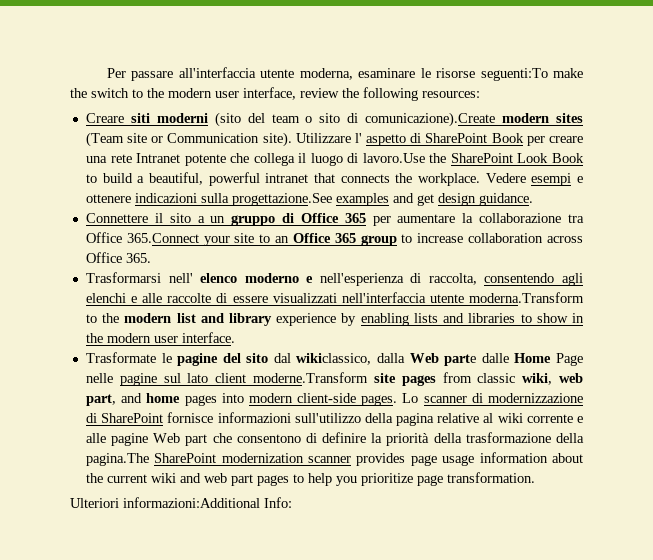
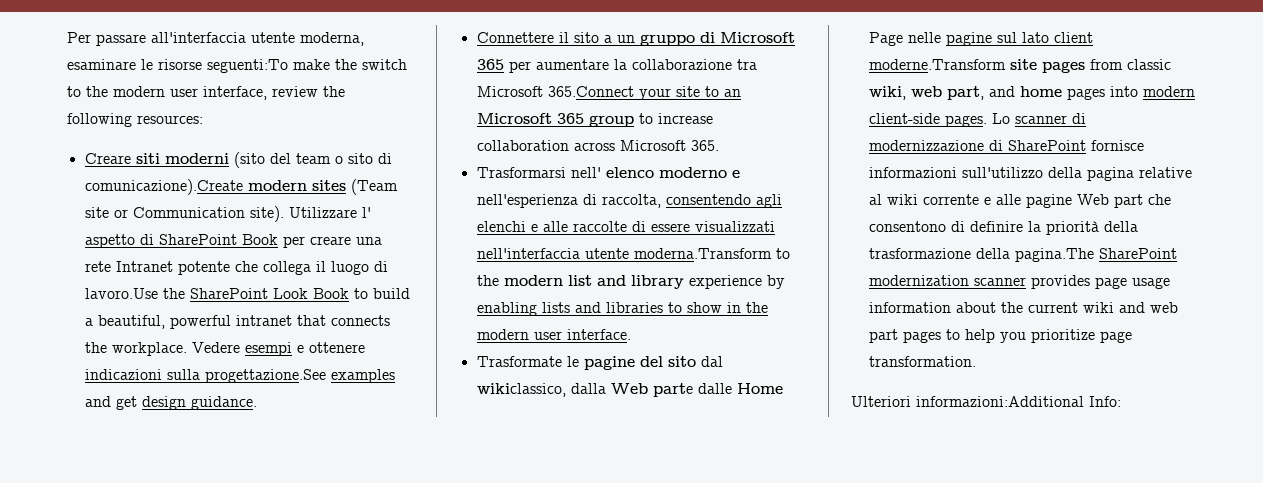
- Connettere il sito a un gruppo di Office 365 per aumentare la collaborazione tra Office 365.Connect your site to an Office 365 group to increase collaboration across Office 365.
+ Connettere il sito a un gruppo di Microsoft 365 per aumentare la collaborazione tra Microsoft 365.Connect your site to an Microsoft 365 group to increase collaboration across Microsoft 365.

